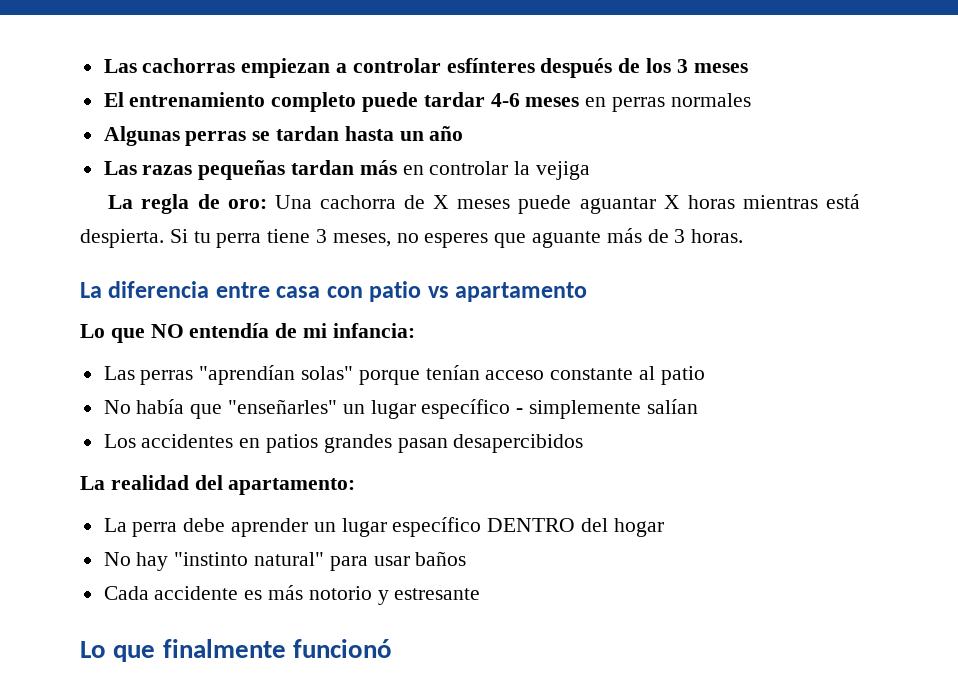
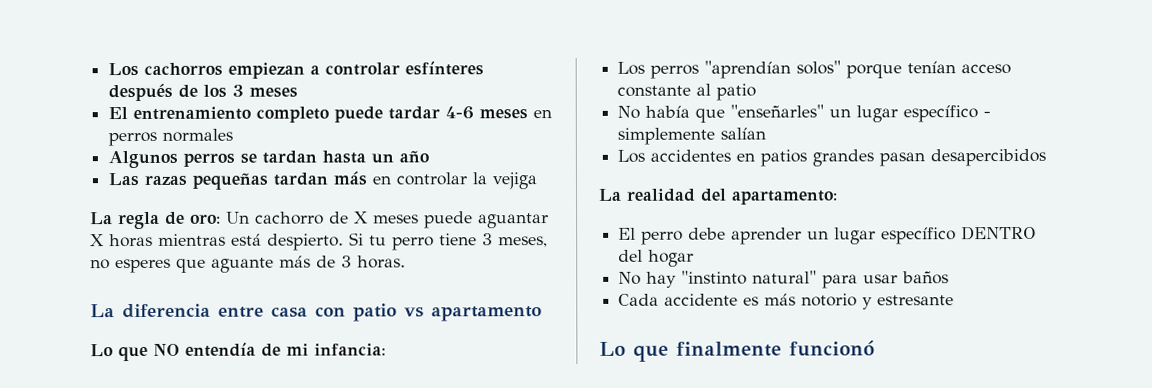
- Las cachorras empiezan a controlar esfínteres después de los 3 meses
+ Los cachorros empiezan a controlar esfínteres después de los 3 meses
- El entrenamiento completo puede tardar 4-6 meses en perras normales
+ El entrenamiento completo puede tardar 4-6 meses en perros normales
- Algunas perras se tardan hasta un año
+ Algunos perros se tardan hasta un año
- La regla de oro: Una cachorra de X meses puede aguantar X horas mientras está despierta.
+ La regla de oro: Un cachorro de X meses puede aguantar X horas mientras está despierto.
- Si tu perra tiene 3 meses, no esperes que aguante más de 3 horas.
+ Si tu perro tiene 3 meses, no esperes que aguante más de 3 horas.
- Las perras "aprendían solas" porque tenían acceso constante al patio
+ Los perros "aprendían solos" porque tenían acceso constante al patio
- La perra debe aprender un lugar específico DENTRO del hogar
+ El perro debe aprender un lugar específico DENTRO del hogar

